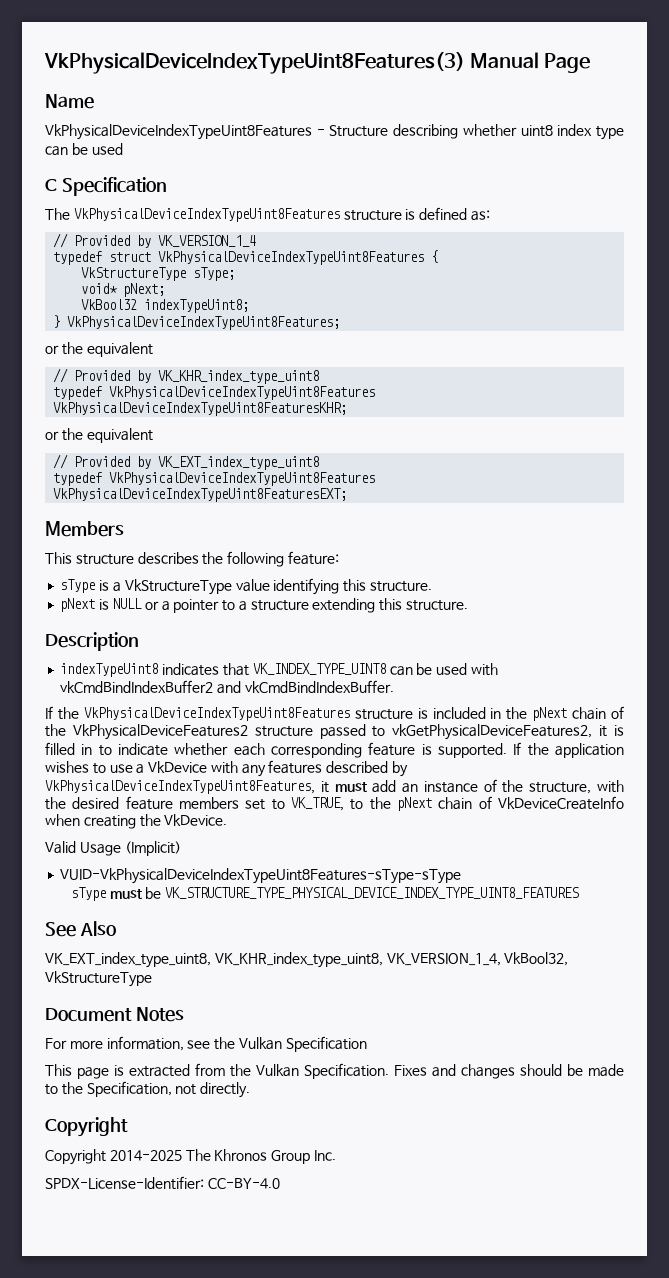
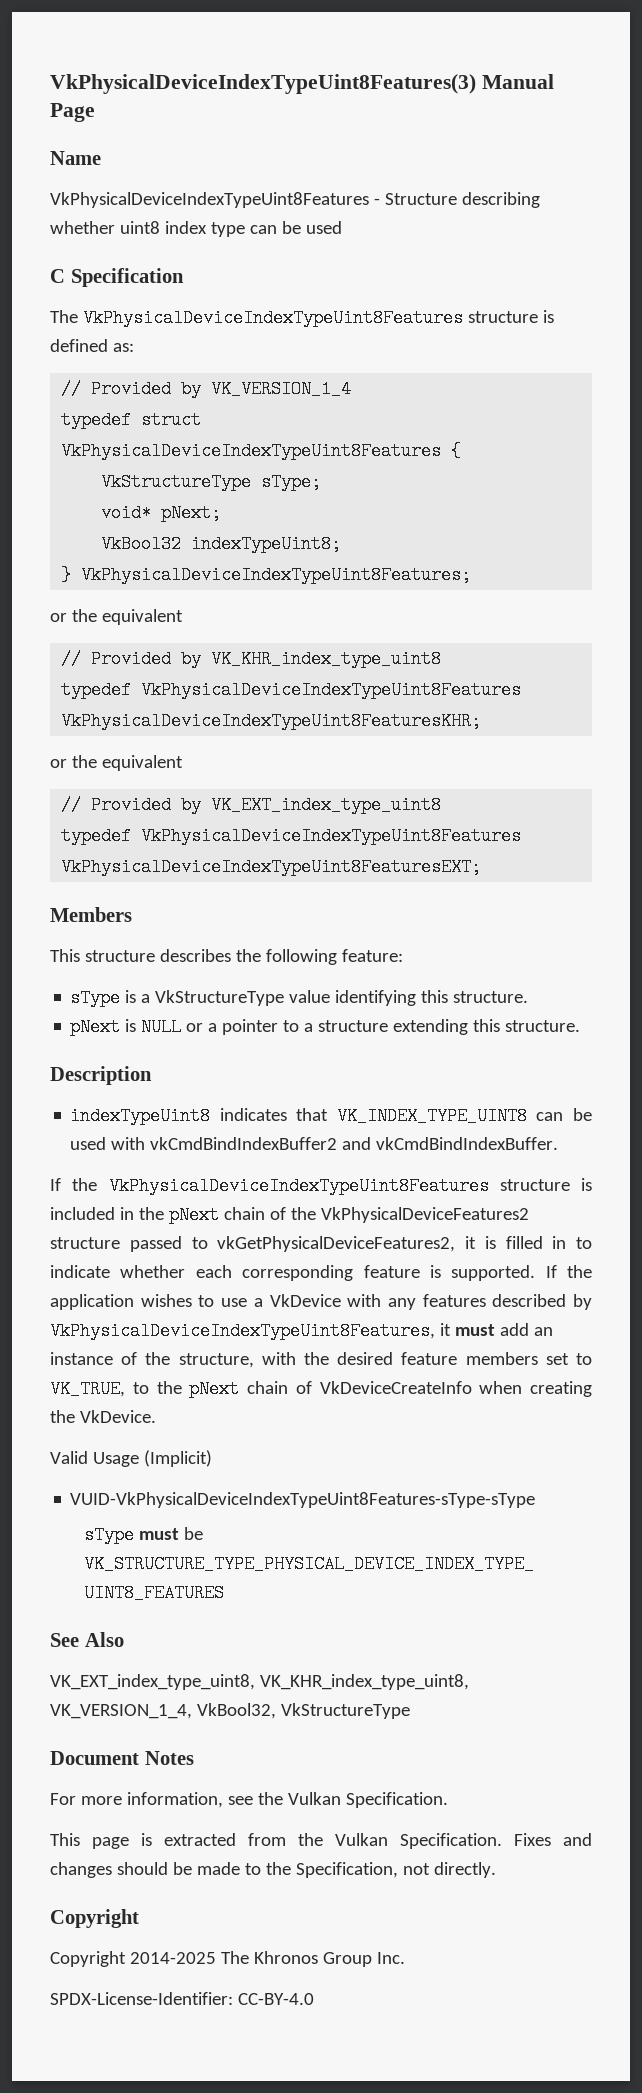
- For more information, see the Vulkan Specification
+ For more information, see the Vulkan Specification.

